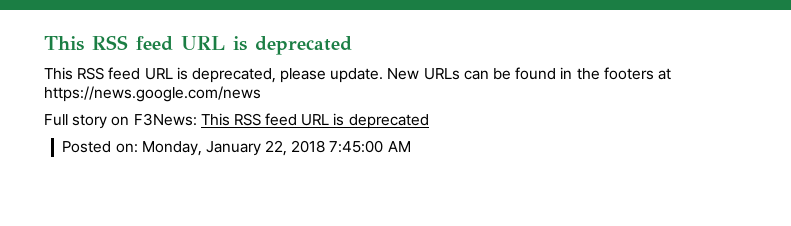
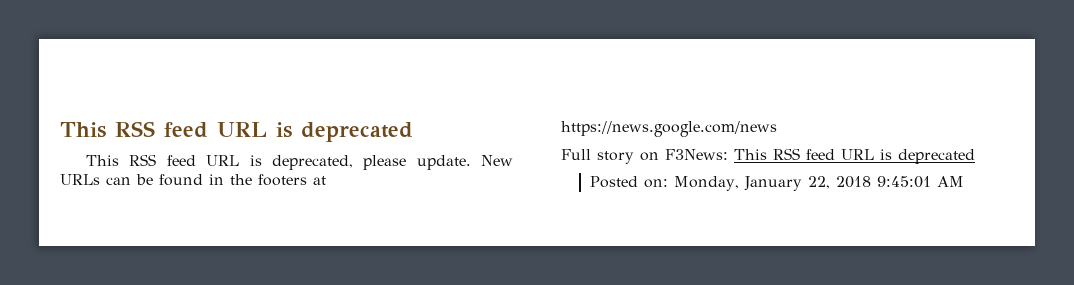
- Posted on: Monday, January 22, 2018 7:45:00 AM
+ Posted on: Monday, January 22, 2018 9:45:01 AM

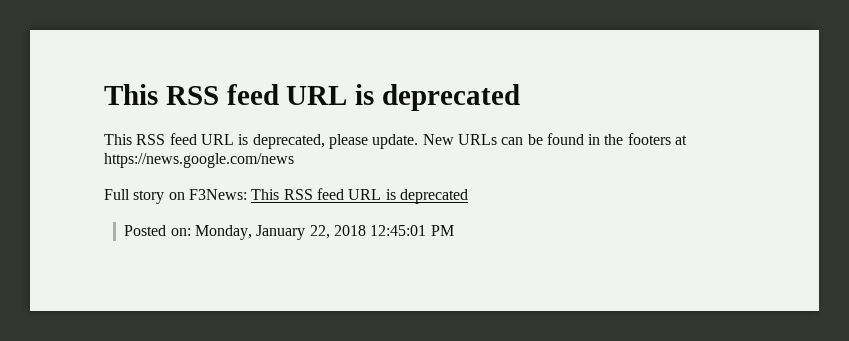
- Posted on: Monday, January 22, 2018 9:45:01 AM
+ Posted on: Monday, January 22, 2018 12:45:01 PM

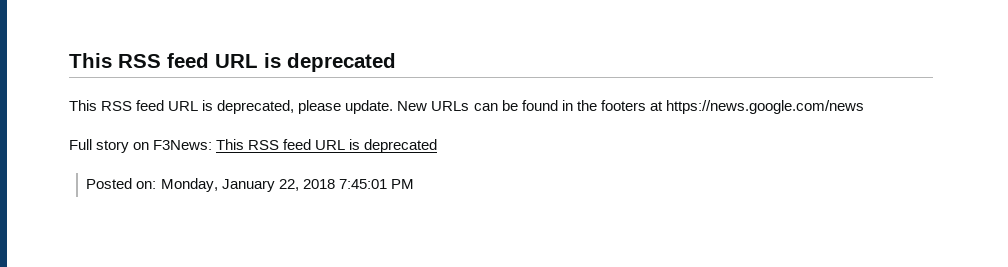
- Posted on: Monday, January 22, 2018 12:45:01 PM
+ Posted on: Monday, January 22, 2018 7:45:01 PM

